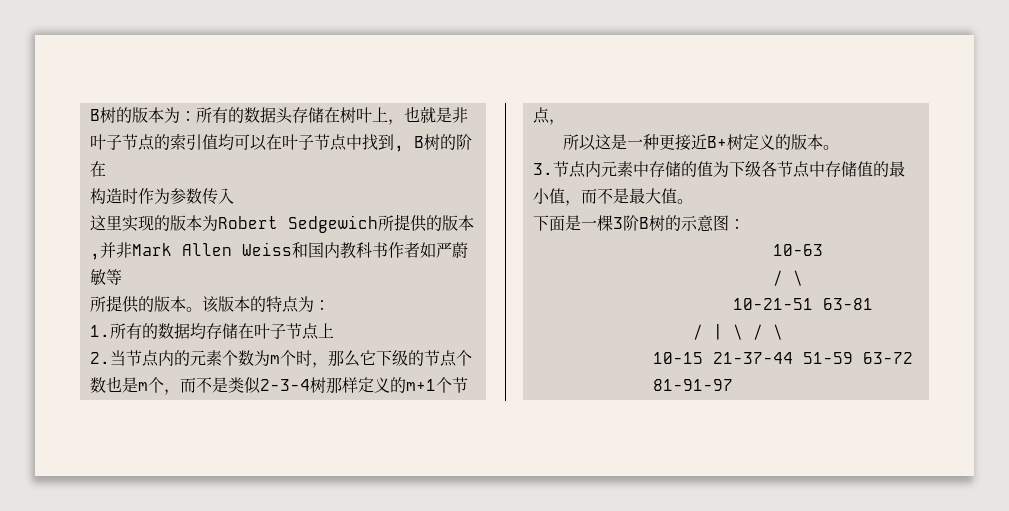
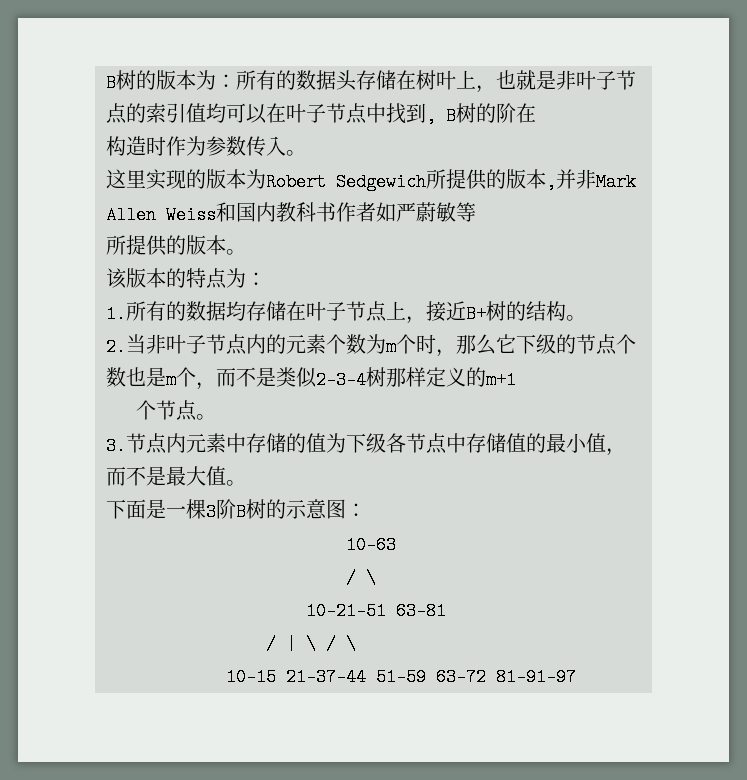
- 构造时作为参数传入
+ 构造时作为参数传入。
- 所提供的版本。该版本的特点为：
+ 所提供的版本。
+ 该版本的特点为：
- 1.所有的数据均存储在叶子节点上
+ 1.所有的数据均存储在叶子节点上，接近B+树的结构。
- 2.当节点内的元素个数为m个时，那么它下级的节点个数也是m个，而不是类似2-3-4树那样定义的m+1个节点，
- 所以这是一种更接近B+树定义的版本。
+ 2.当非叶子节点内的元素个数为m个时，那么它下级的节点个数也是m个，而不是类似2-3-4树那样定义的m+1
+ 个节点。

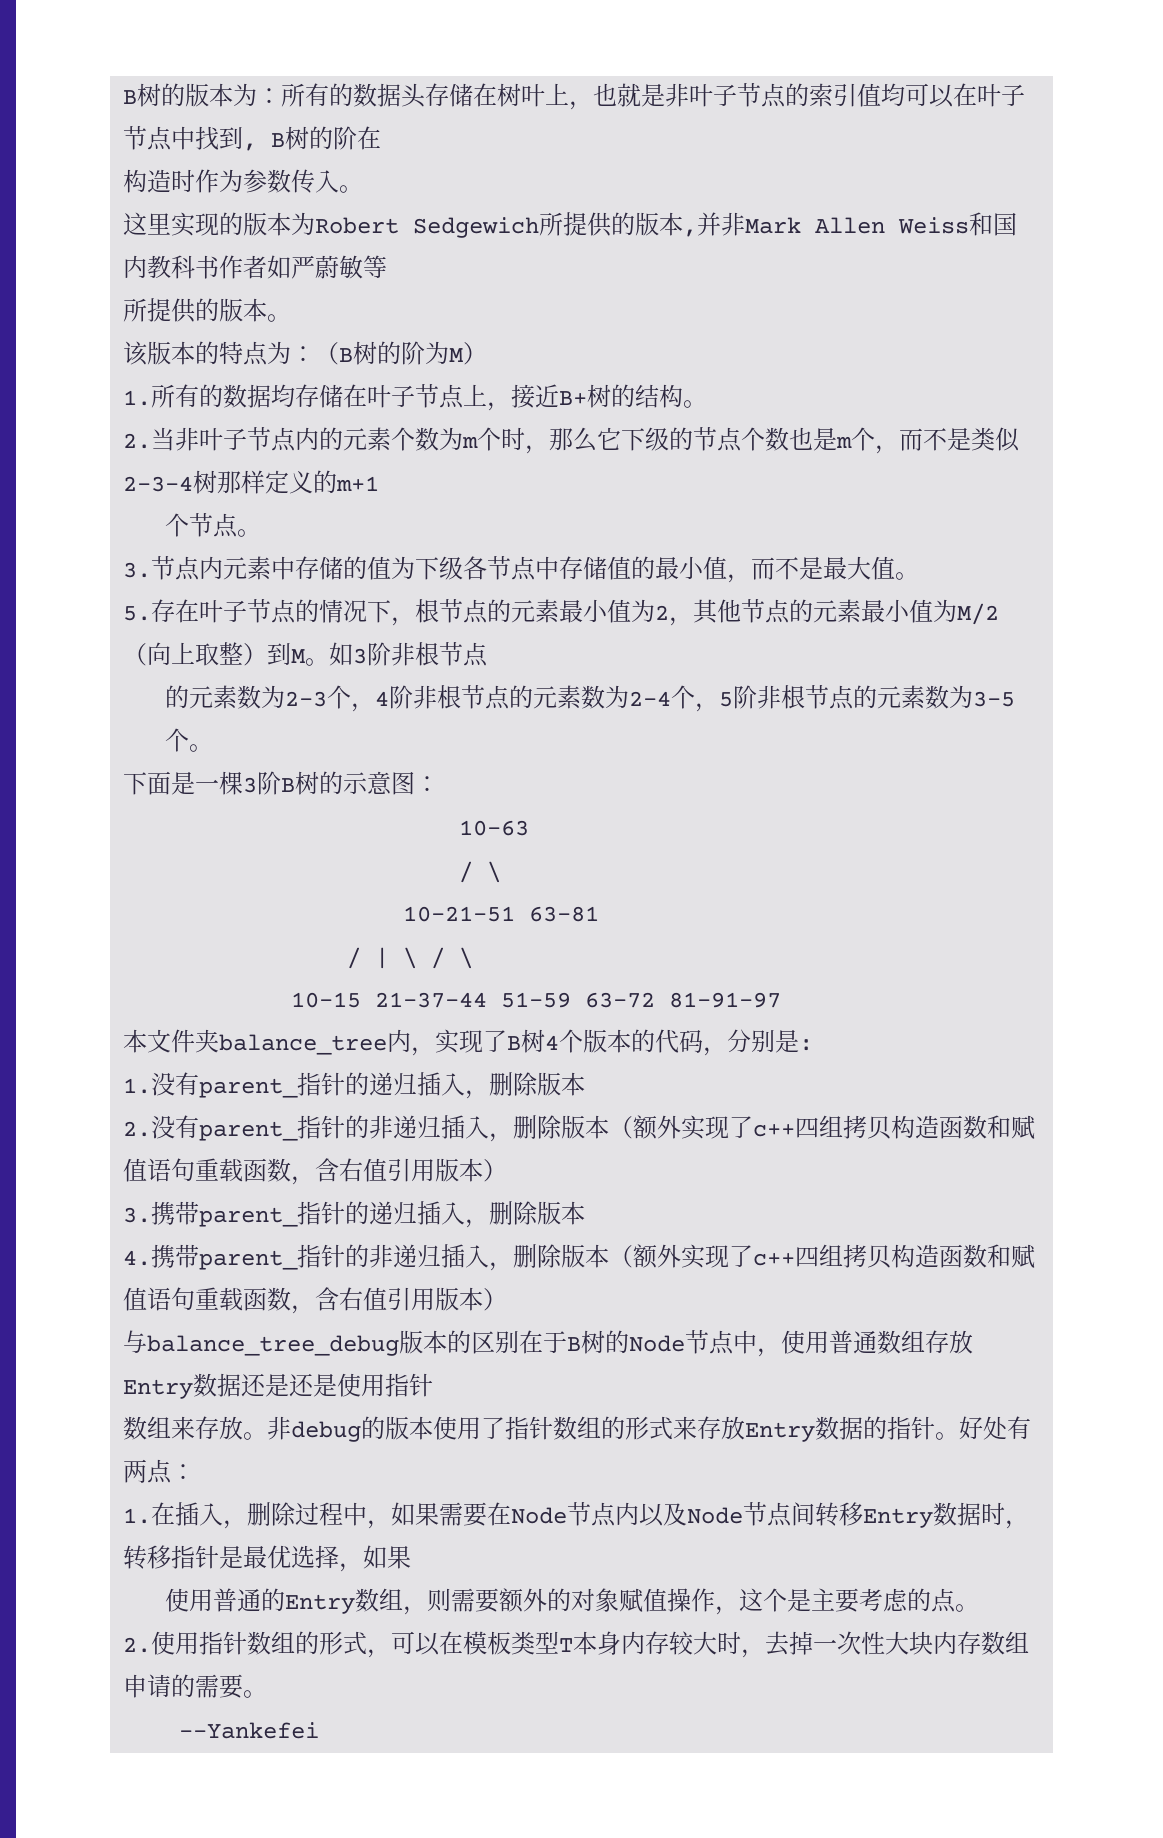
- 该版本的特点为：
+ 该版本的特点为：（B树的阶为M）
+ 5.存在叶子节点的情况下，根节点的元素最小值为2，其他节点的元素最小值为M/2（向上取整）到M。如3阶非根节点
+ 的元素数为2-3个，4阶非根节点的元素数为2-4个，5阶非根节点的元素数为3-5个。
+ 本文件夹balance_tree内，实现了B树4个版本的代码，分别是:
+ 1.没有parent_指针的递归插入，删除版本
+ 2.没有parent_指针的非递归插入，删除版本（额外实现了c++四组拷贝构造函数和赋值语句重载函数，含右值引用版本）
+ 3.携带parent_指针的递归插入，删除版本
+ 4.携带parent_指针的非递归插入，删除版本（额外实现了c++四组拷贝构造函数和赋值语句重载函数，含右值引用版本）
+ 与balance_tree_debug版本的区别在于B树的Node节点中，使用普通数组存放Entry数据还是还是使用指针
+ 数组来存放。非debug的版本使用了指针数组的形式来存放Entry数据的指针。好处有两点：
+ 1.在插入，删除过程中，如果需要在Node节点内以及Node节点间转移Entry数据时，转移指针是最优选择，如果
+ 使用普通的Entry数组，则需要额外的对象赋值操作，这个是主要考虑的点。
+ 2.使用指针数组的形式，可以在模板类型T本身内存较大时，去掉一次性大块内存数组申请的需要。
+ --Yankefei

